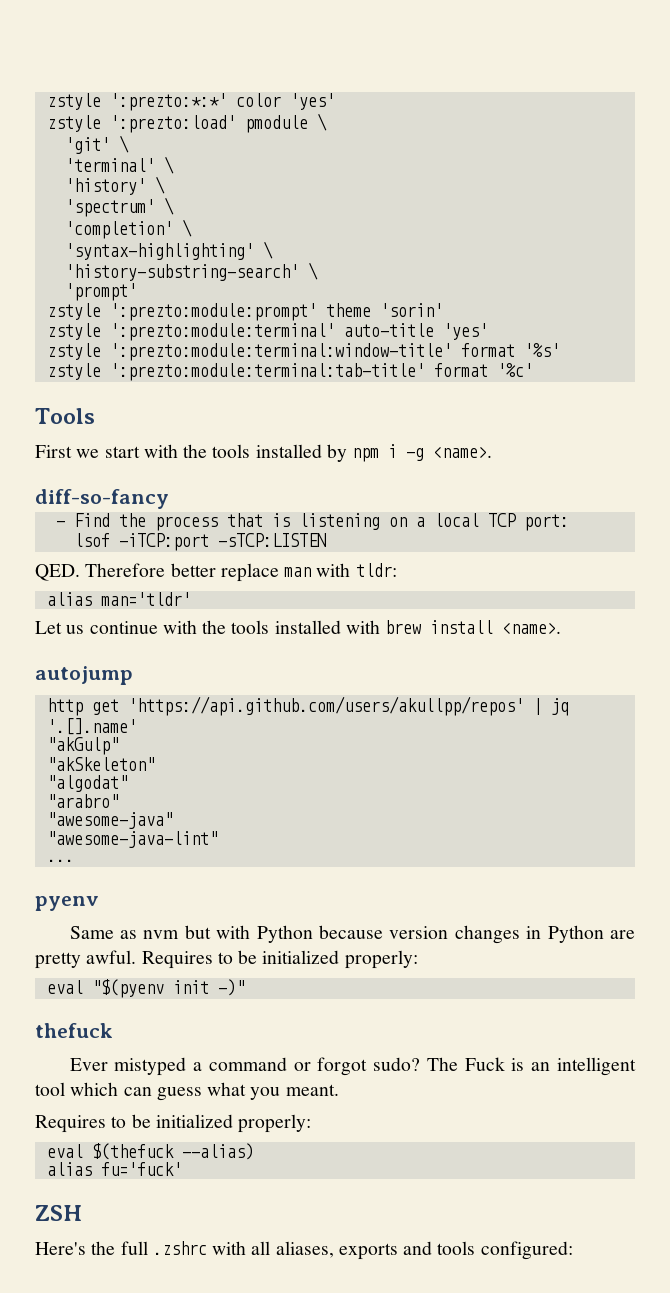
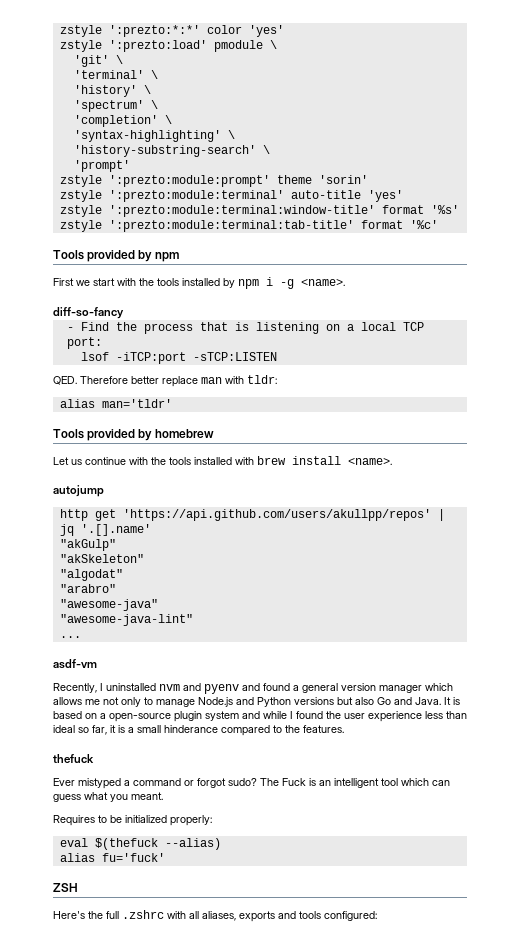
- Tools
+ Tools provided by npm
+ Tools provided by homebrew
- pyenv
- Same as nvm but with Python because version changes in Python are pretty awful. Requires to be initialized properly:
- eval "$(pyenv init -)"
+ asdf-vm
+ Recently, I uninstalled nvm and pyenv and found a general version manager which allows me not only to manage Node.js and Python versions but also Go and Java. It is based on a open-source plugin system and while I found the user experience less than ideal so far, it is a small hinderance compared to the features.

